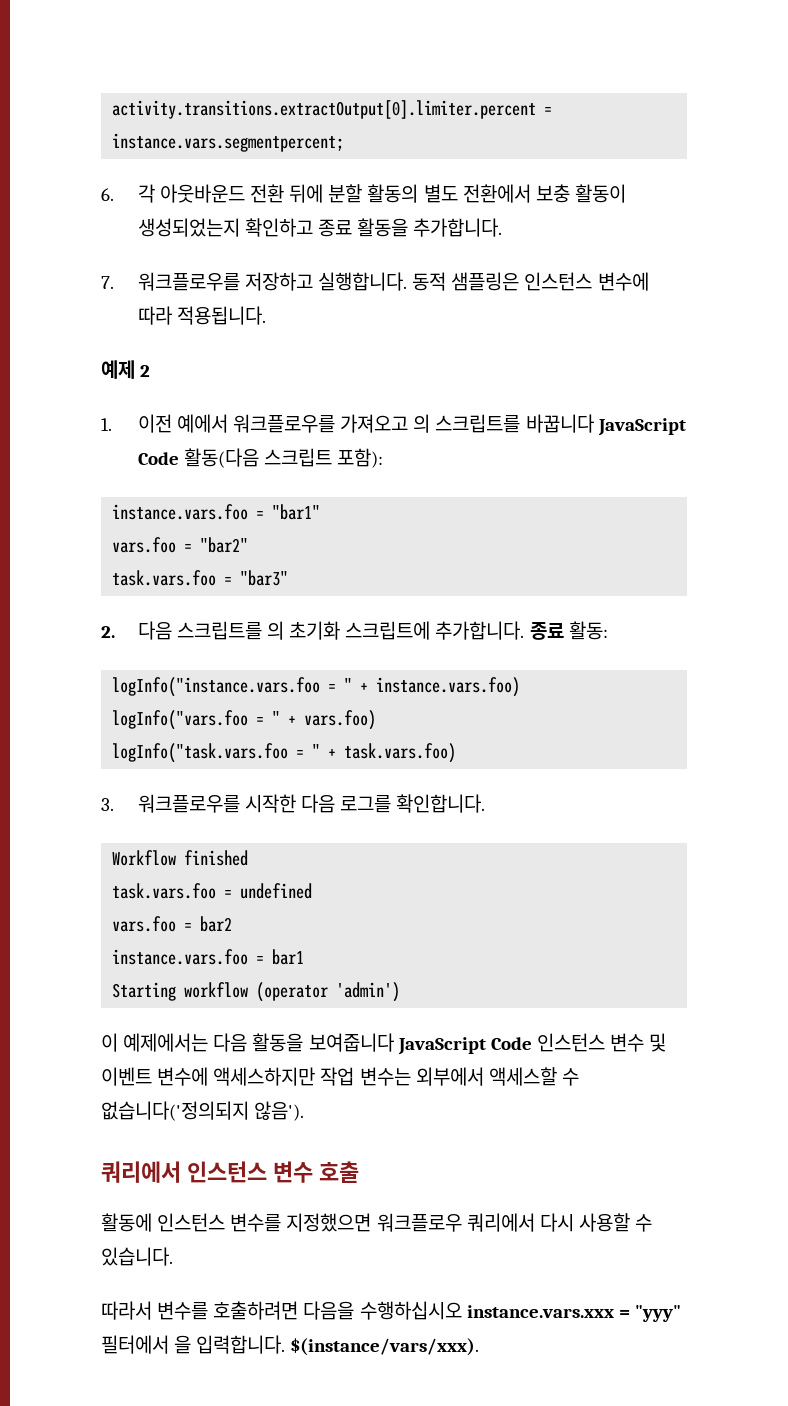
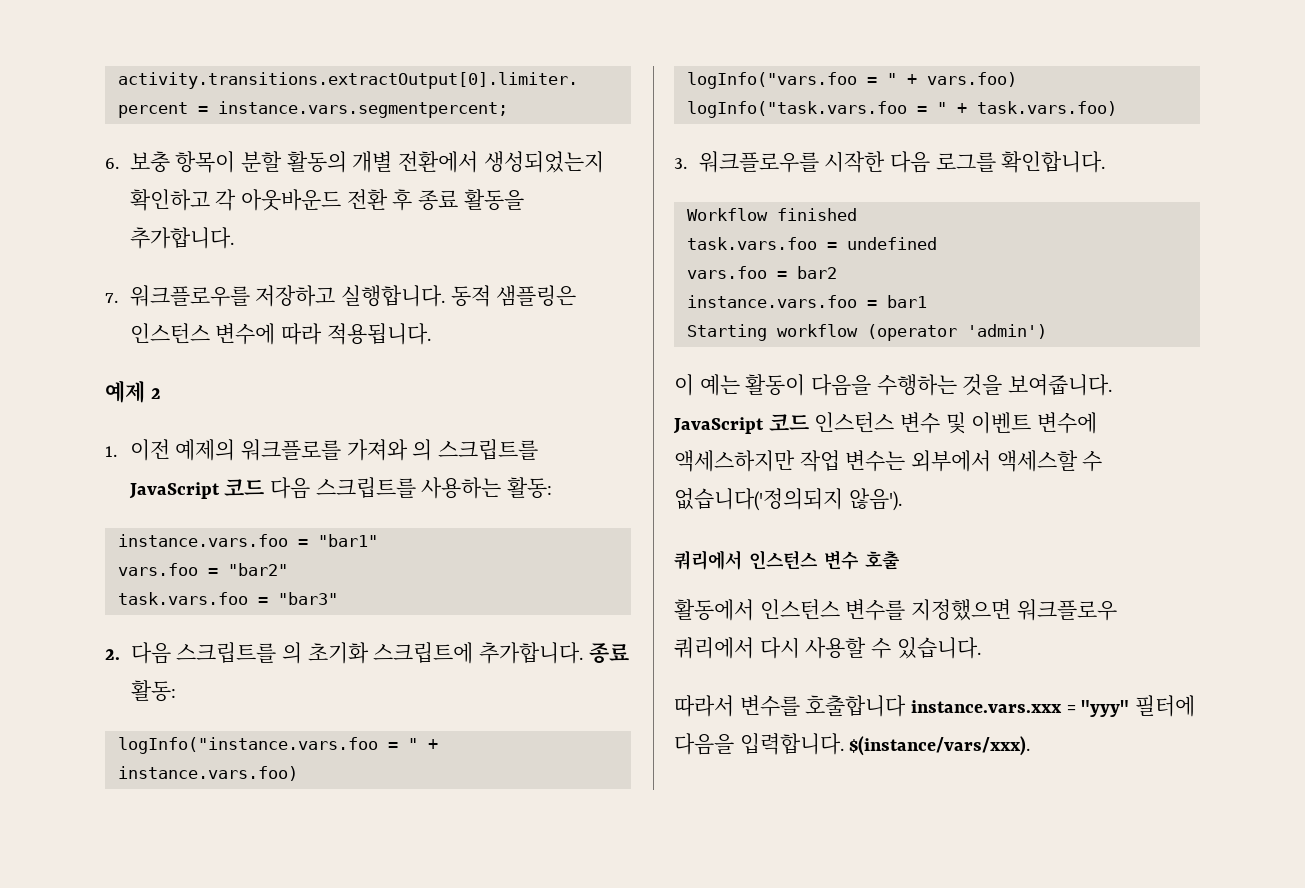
- 6. 각 아웃바운드 전환 뒤에 분할 활동의 별도 전환에서 보충 활동이 생성되었는지 확인하고 종료 활동을 추가합니다.
+ 6. 보충 항목이 분할 활동의 개별 전환에서 생성되었는지 확인하고 각 아웃바운드 전환 후 종료 활동을 추가합니다.
- 1. 이전 예에서 워크플로우를 가져오고 의 스크립트를 바꿉니다 JavaScript Code 활동(다음 스크립트 포함):
+ 1. 이전 예제의 워크플로를 가져와 의 스크립트를 JavaScript 코드 다음 스크립트를 사용하는 활동:
- 이 예제에서는 다음 활동을 보여줍니다 JavaScript Code 인스턴스 변수 및 이벤트 변수에 액세스하지만 작업 변수는 외부에서 액세스할 수 없습니다('정의되지 않음').
+ 이 예는 활동이 다음을 수행하는 것을 보여줍니다. JavaScript 코드 인스턴스 변수 및 이벤트 변수에 액세스하지만 작업 변수는 외부에서 액세스할 수 없습니다('정의되지 않음').
- 활동에 인스턴스 변수를 지정했으면 워크플로우 쿼리에서 다시 사용할 수 있습니다.
+ 활동에서 인스턴스 변수를 지정했으면 워크플로우 쿼리에서 다시 사용할 수 있습니다.
- 따라서 변수를 호출하려면 다음을 수행하십시오 instance.vars.xxx = "yyy" 필터에서 을 입력합니다.
+ 따라서 변수를 호출합니다 instance.vars.xxx = "yyy" 필터에 다음을 입력합니다.

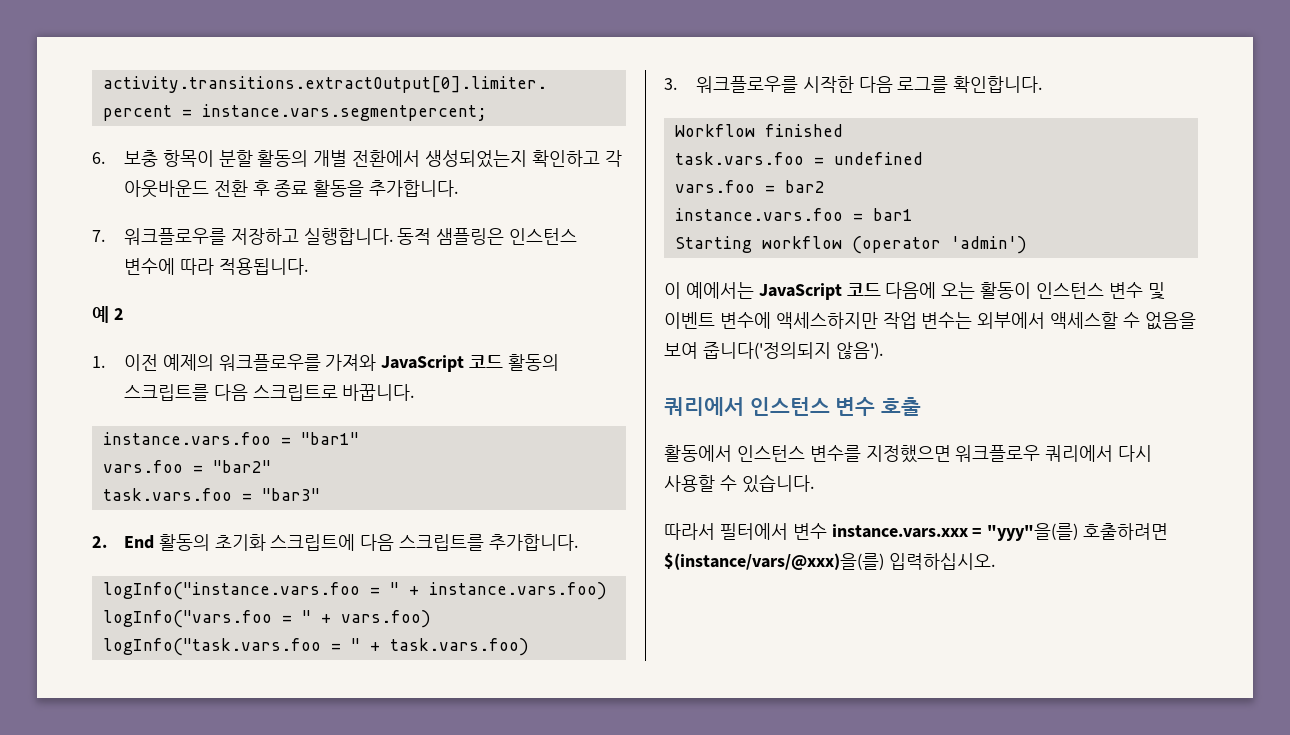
- 예제 2
+ 예 2
- 1. 이전 예제의 워크플로를 가져와 의 스크립트를 JavaScript 코드 다음 스크립트를 사용하는 활동:
+ 1. 이전 예제의 워크플로우를 가져와 JavaScript 코드 활동의 스크립트를 다음 스크립트로 바꿉니다.
- 2. 다음 스크립트를 의 초기화 스크립트에 추가합니다. 종료 활동:
+ 2. End 활동의 초기화 스크립트에 다음 스크립트를 추가합니다.
- 이 예는 활동이 다음을 수행하는 것을 보여줍니다. JavaScript 코드 인스턴스 변수 및 이벤트 변수에 액세스하지만 작업 변수는 외부에서 액세스할 수 없습니다('정의되지 않음').
+ 이 예에서는 JavaScript 코드 다음에 오는 활동이 인스턴스 변수 및 이벤트 변수에 액세스하지만 작업 변수는 외부에서 액세스할 수 없음을 보여 줍니다('정의되지 않음').
- 따라서 변수를 호출합니다 instance.vars.xxx = "yyy" 필터에 다음을 입력합니다. $(instance/vars/xxx).
+ 따라서 필터에서 변수 instance.vars.xxx = "yyy"을(를) 호출하려면 $(instance/vars/@xxx)을(를) 입력하십시오.

